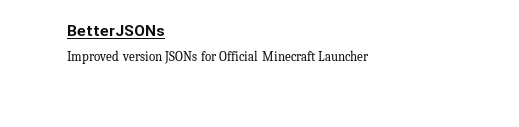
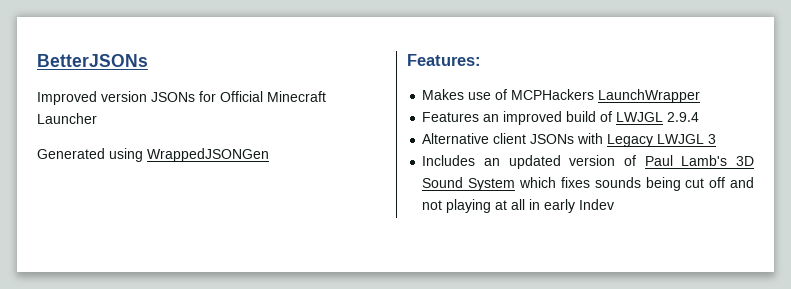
+ Generated using WrappedJSONGen
+ Features:
+ Makes use of MCPHackers LaunchWrapper
+ Features an improved build of LWJGL 2.9.4
+ Alternative client JSONs with Legacy LWJGL 3
+ Includes an updated version of Paul Lamb's 3D Sound System which fixes sounds being cut off and not playing at all in early Indev

